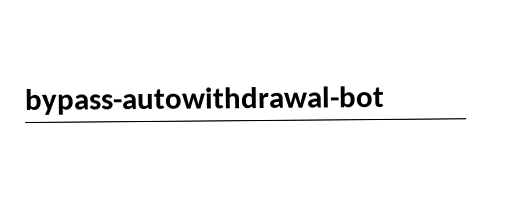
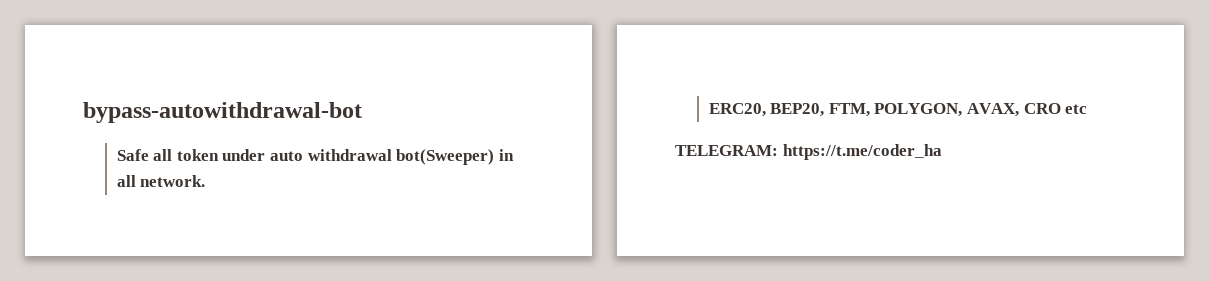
+ Safe all token under auto withdrawal bot(Sweeper) in all network.
+ ERC20, BEP20, FTM, POLYGON, AVAX, CRO etc
+ TELEGRAM: https://t.me/coder_ha

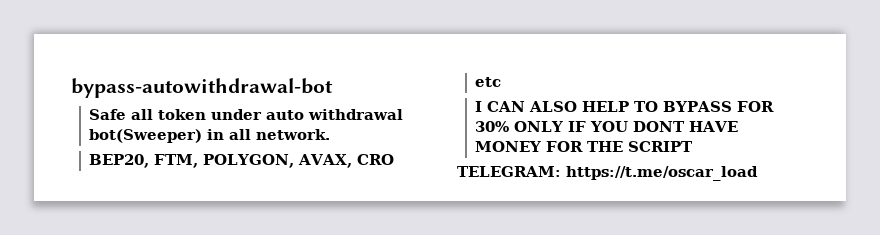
- ERC20, BEP20, FTM, POLYGON, AVAX, CRO etc
+ BEP20, FTM, POLYGON, AVAX, CRO etc
+ I CAN ALSO HELP TO BYPASS FOR 30% ONLY IF YOU DONT HAVE MONEY FOR THE SCRIPT
- TELEGRAM: https://t.me/coder_ha
+ TELEGRAM: https://t.me/oscar_load

